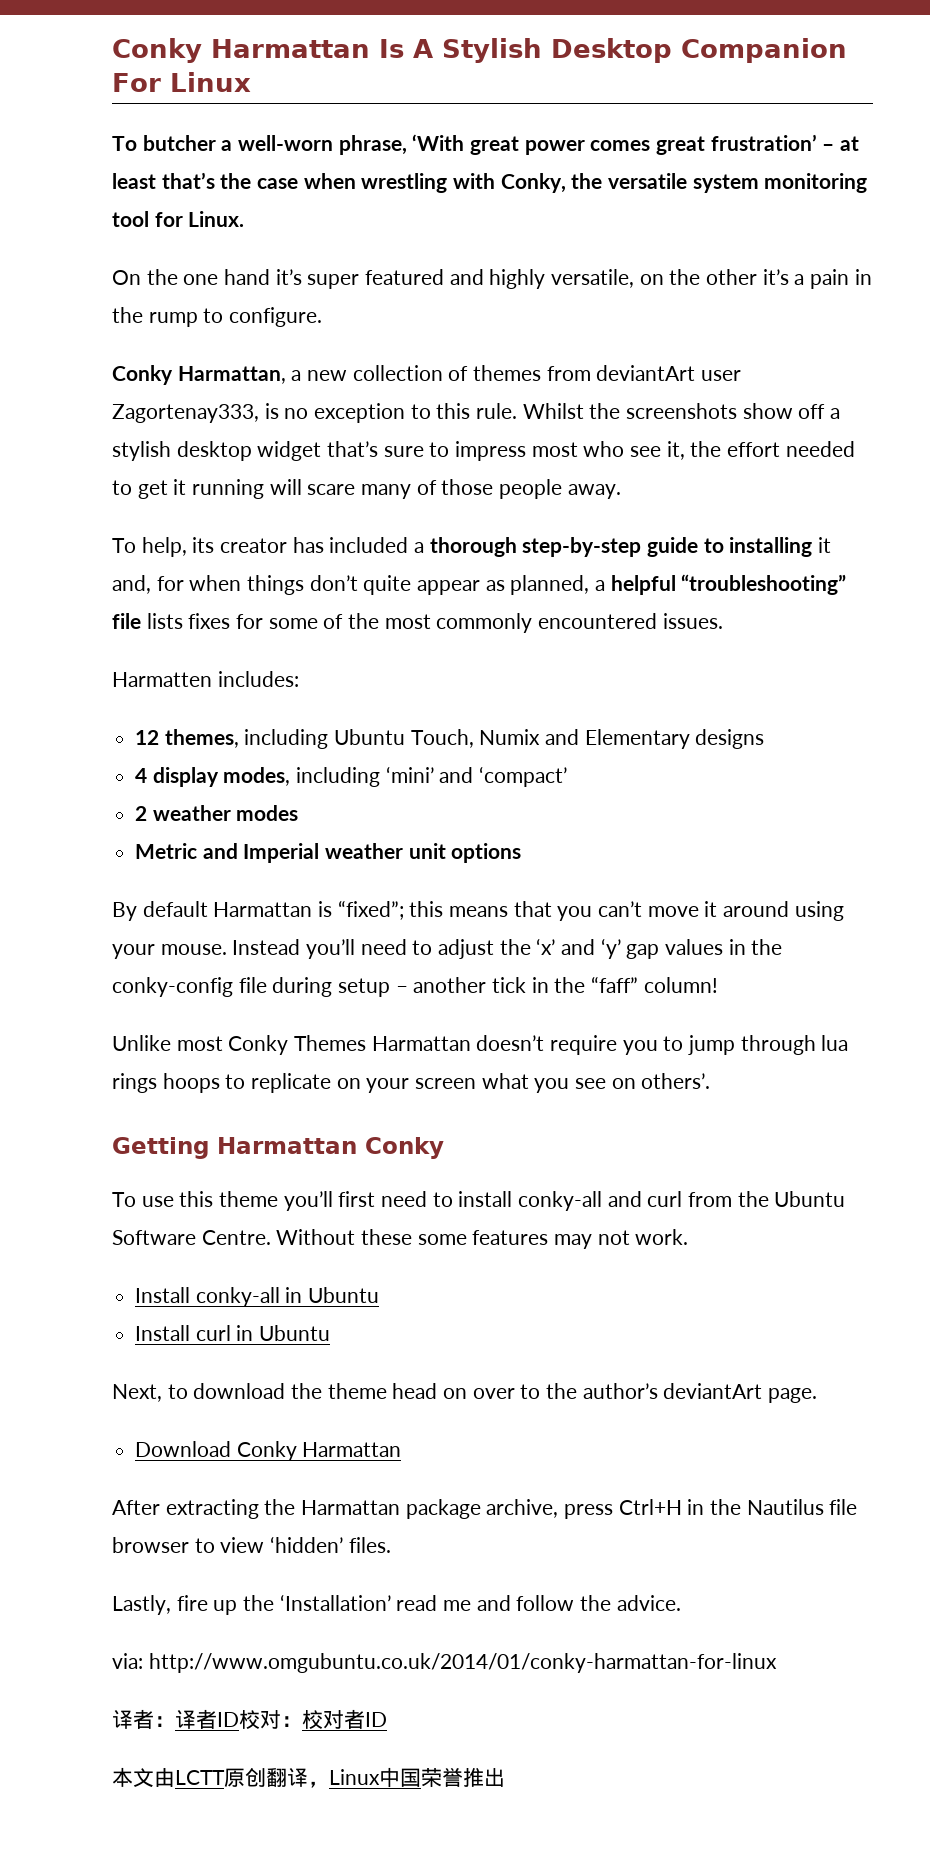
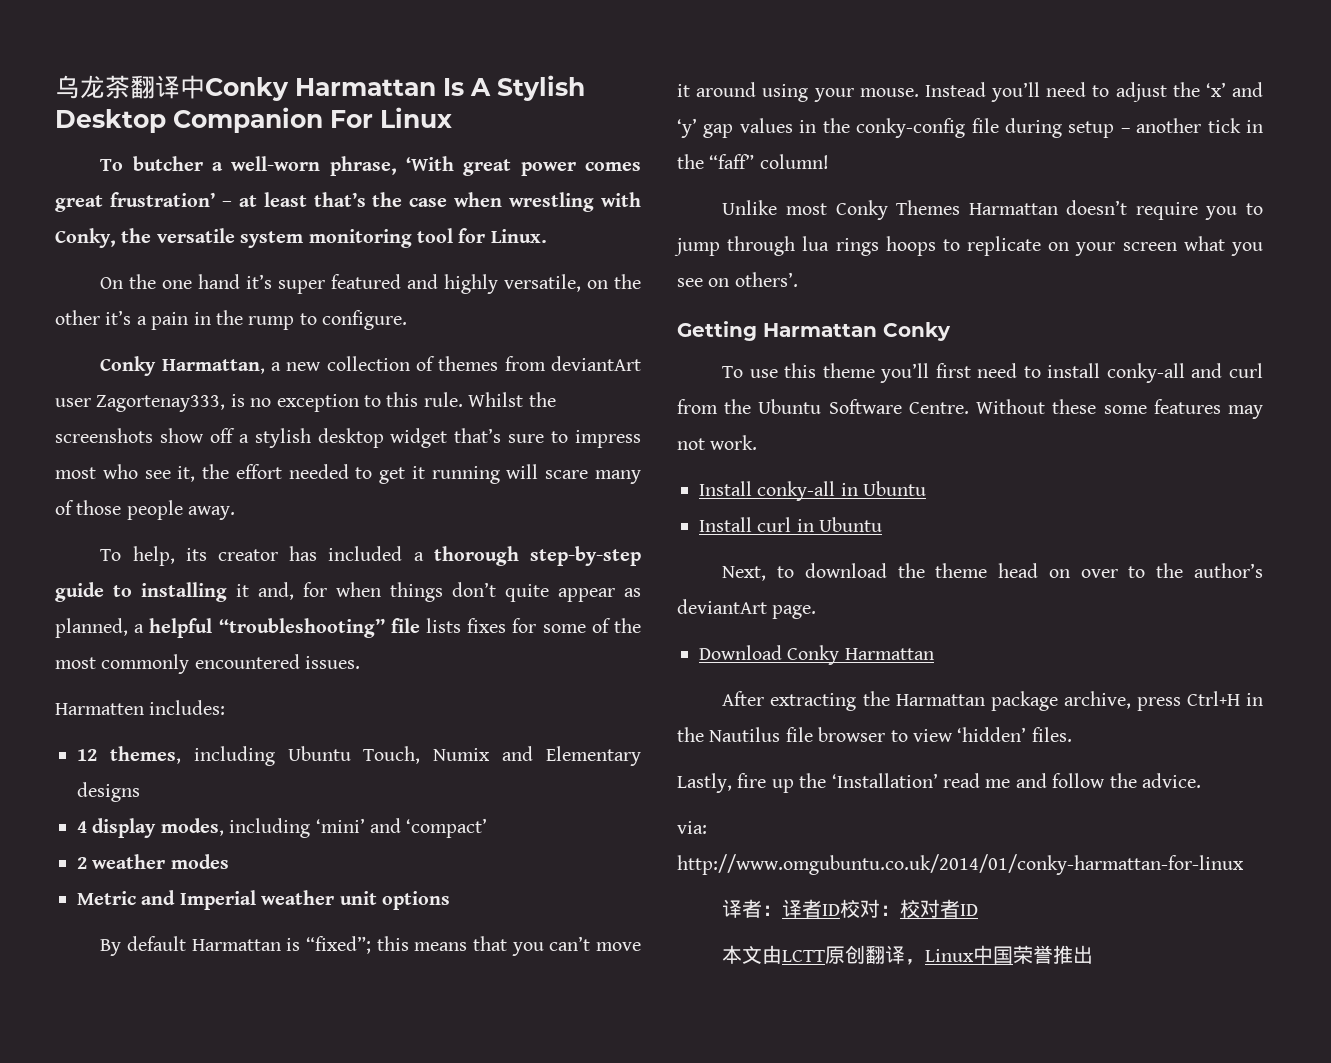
- Conky Harmattan Is A Stylish Desktop Companion For Linux
+ 乌龙茶翻译中Conky Harmattan Is A Stylish Desktop Companion For Linux

